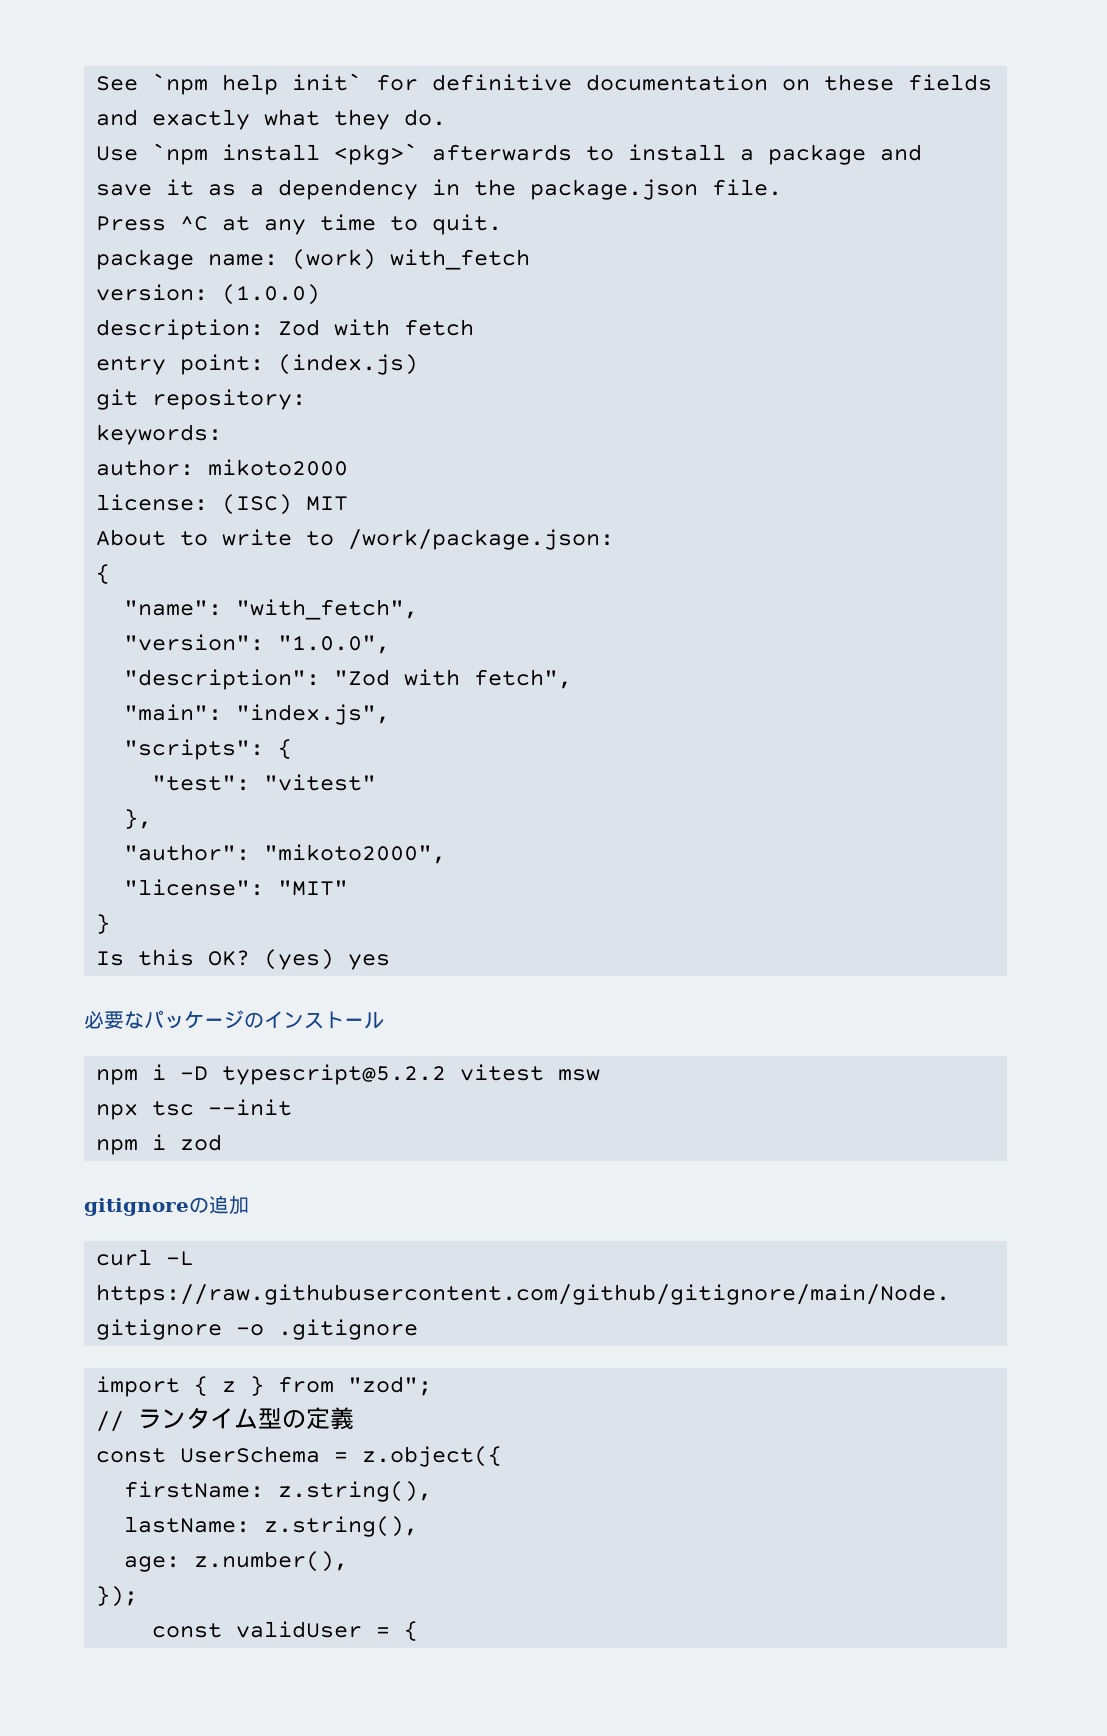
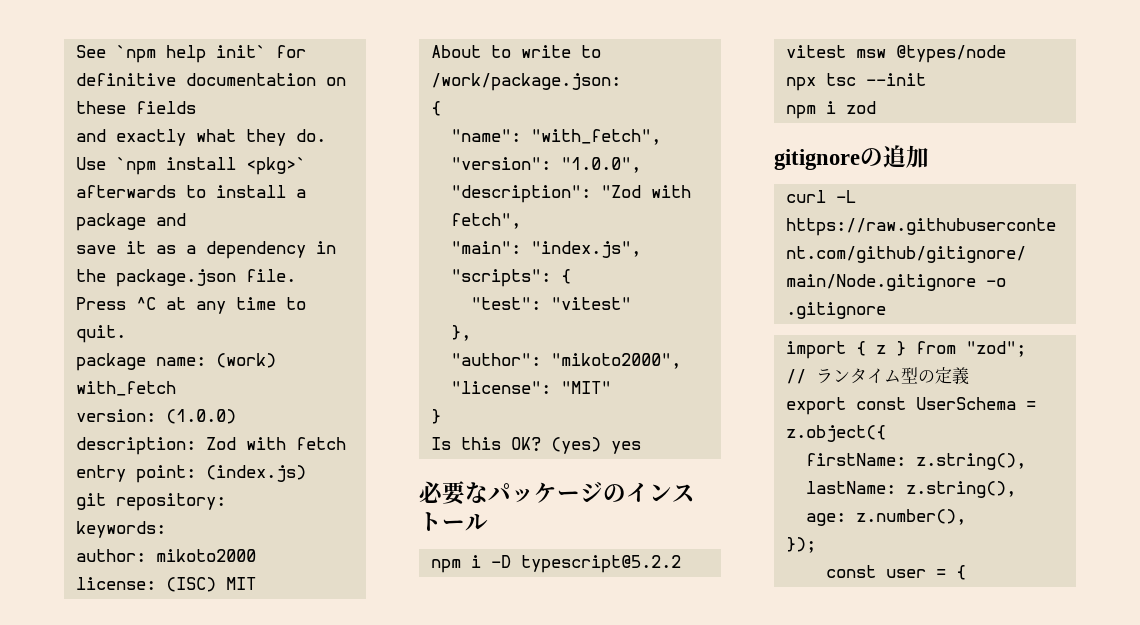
- npm i -D typescript@5.2.2 vitest msw
+ npm i -D typescript@5.2.2 vitest msw @types/node
- const UserSchema = z.object({
+ export const UserSchema = z.object({
- const validUser = {
+ const user = {

